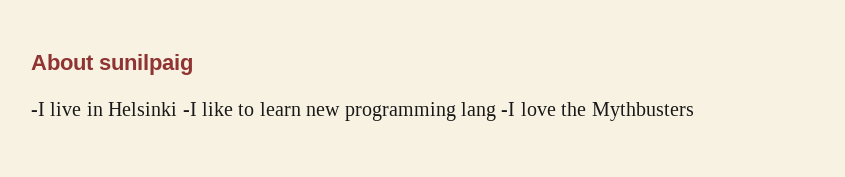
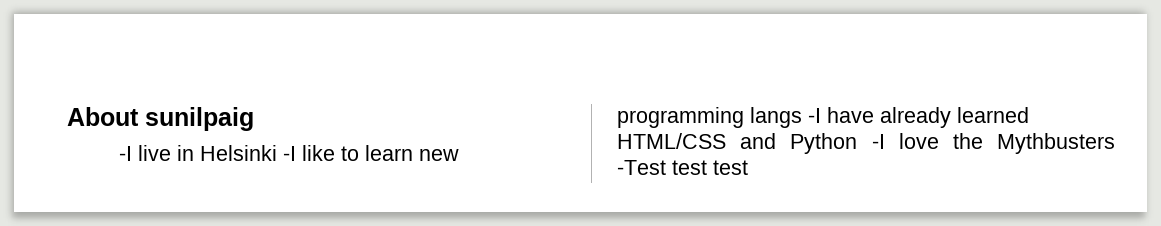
- -I live in Helsinki -I like to learn new programming lang -I love the Mythbusters
+ -I live in Helsinki -I like to learn new programming langs -I have already learned HTML/CSS and Python -I love the Mythbusters -Test test test

